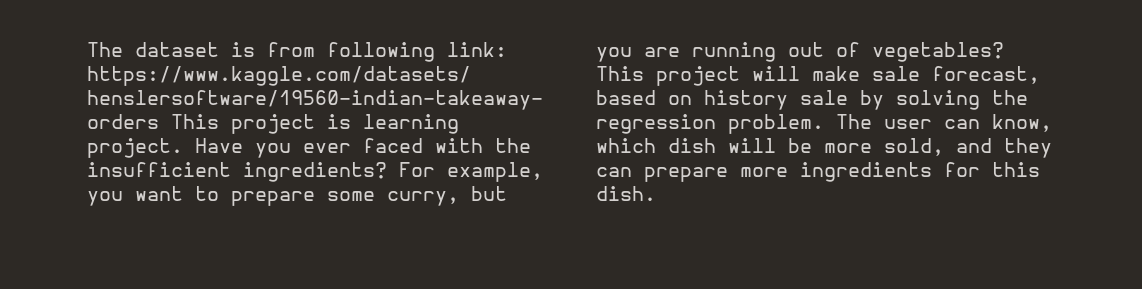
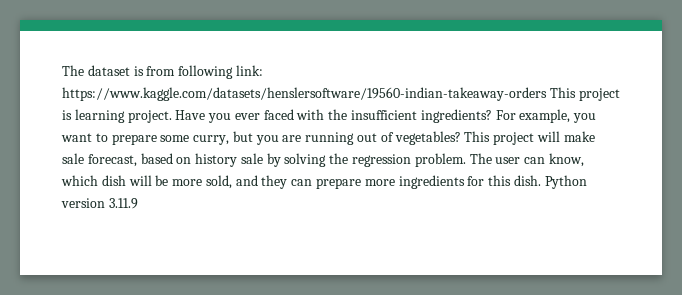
+ Python version 3.11.9

